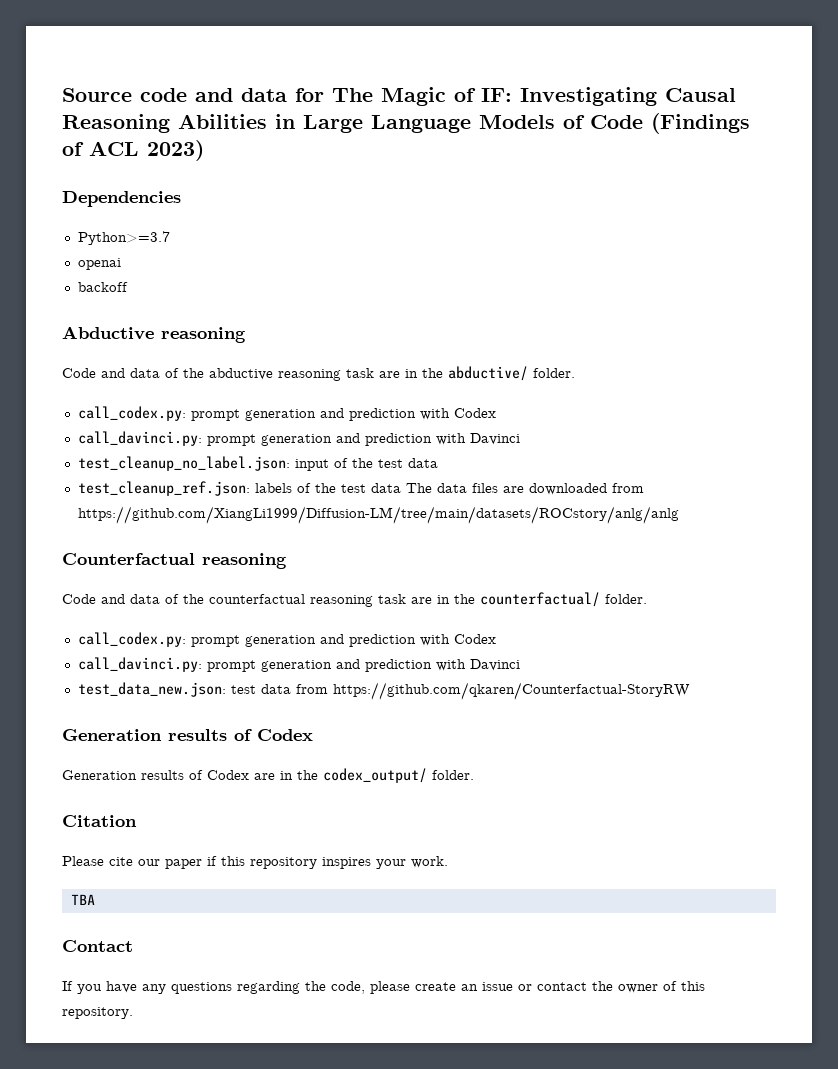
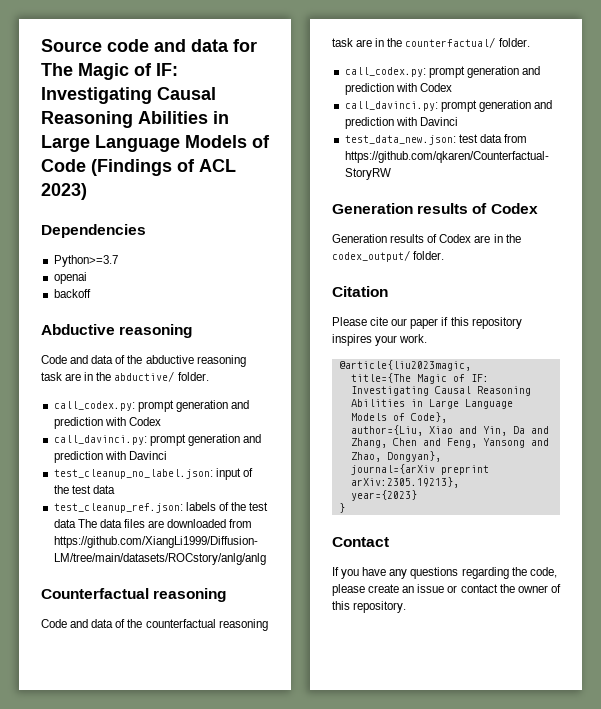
- TBA
+ @article{liu2023magic,
+ title={The Magic of IF: Investigating Causal Reasoning Abilities in Large Language Models of Code},
+ author={Liu, Xiao and Yin, Da and Zhang, Chen and Feng, Yansong and Zhao, Dongyan},
+ journal={arXiv preprint arXiv:2305.19213},
+ year={2023}
+ }

